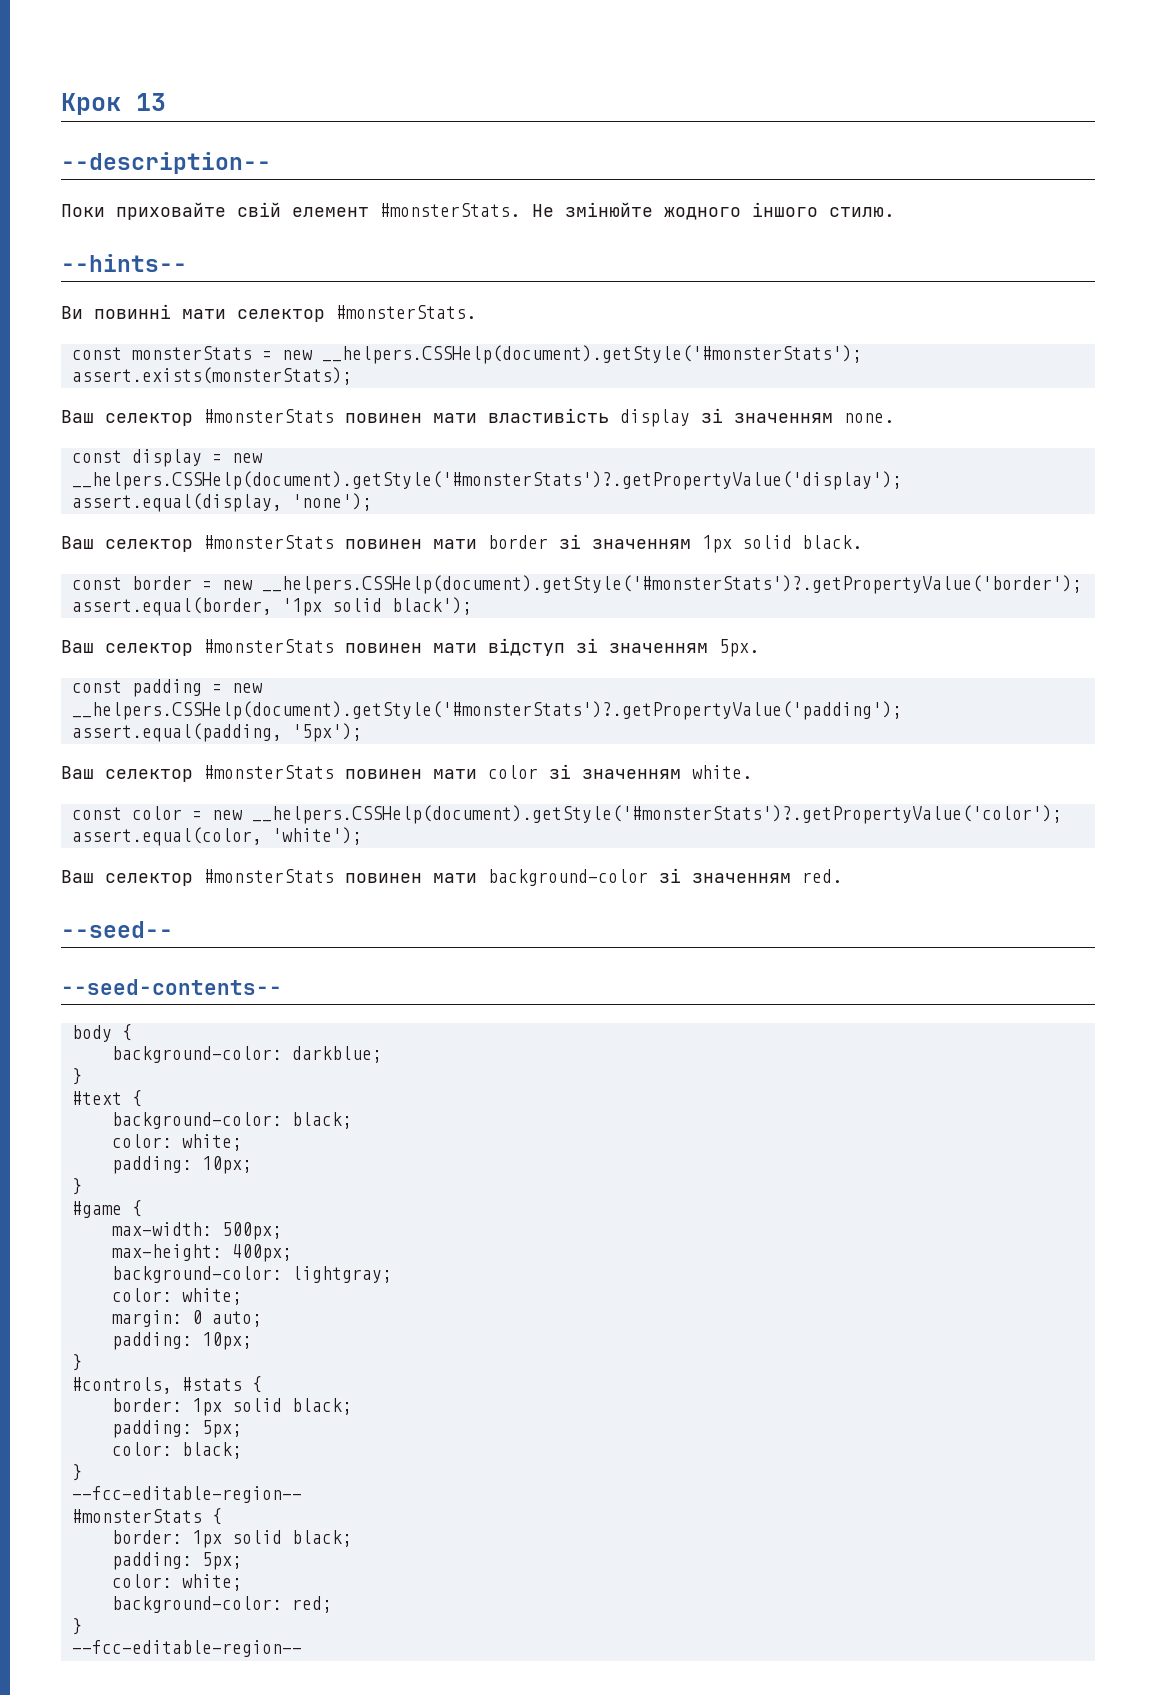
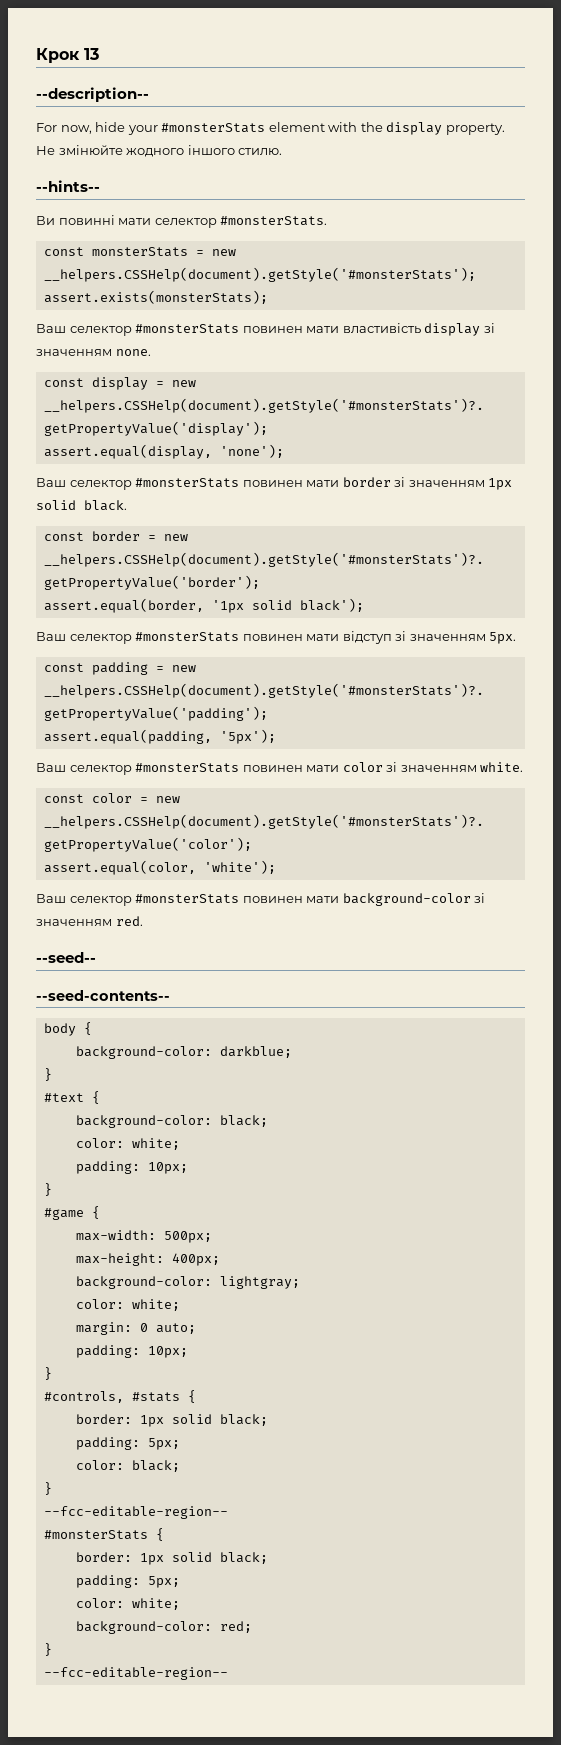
- Поки приховайте свій елемент #monsterStats.
+ For now, hide your #monsterStats element with the display property.

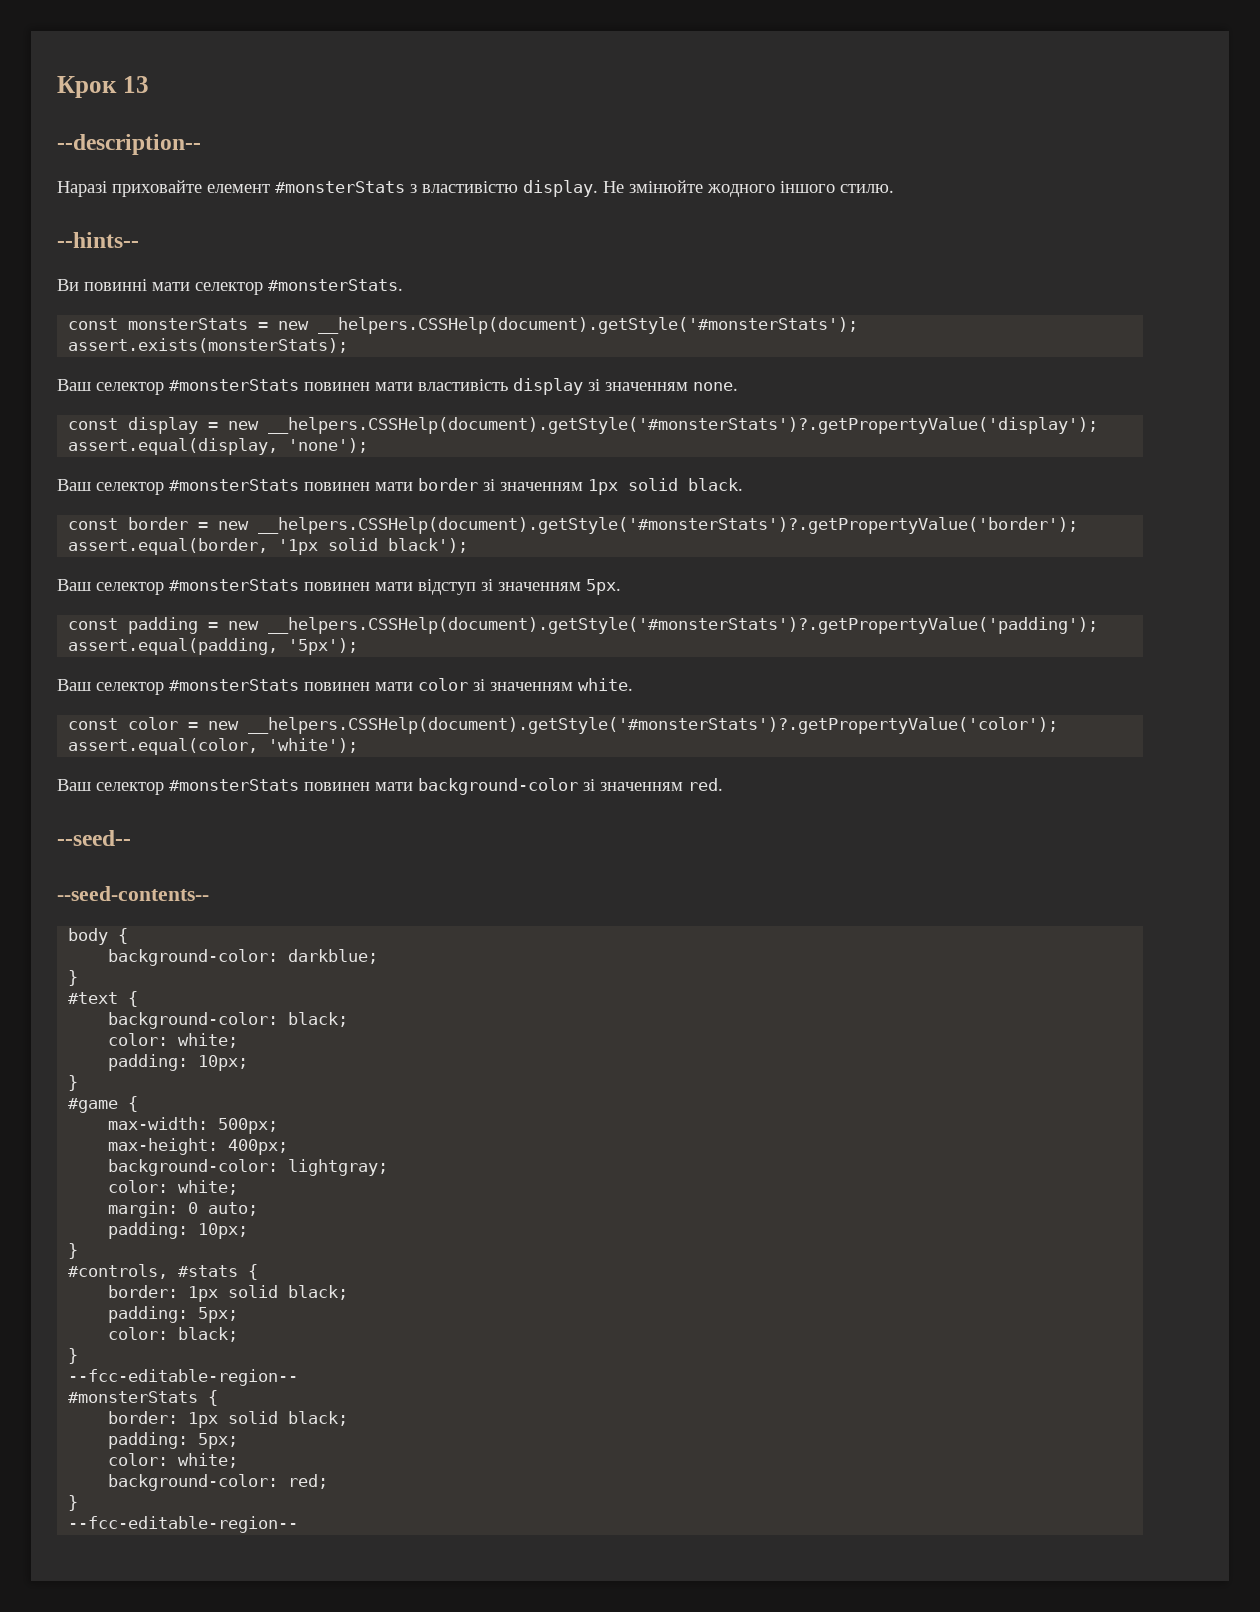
- For now, hide your #monsterStats element with the display property.
+ Наразі приховайте елемент #monsterStats з властивістю display.

